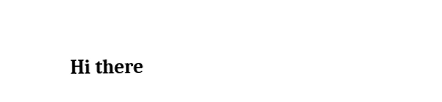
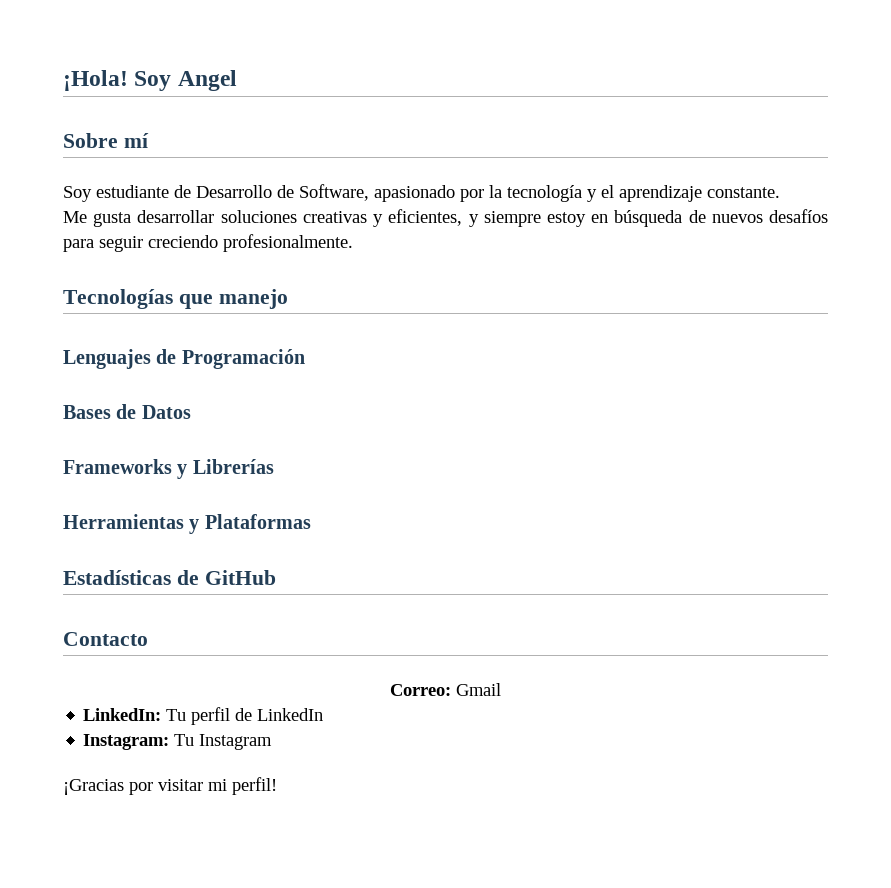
- Hi there
+ ¡Hola! Soy Angel
+ Sobre mí
+ Soy estudiante de Desarrollo de Software, apasionado por la tecnología y el aprendizaje constante.
+ Me gusta desarrollar soluciones creativas y eficientes, y siempre estoy en búsqueda de nuevos desafíos para seguir creciendo profesionalmente.
+ Tecnologías que manejo
+ Lenguajes de Programación
+ Bases de Datos
+ Frameworks y Librerías
+ Herramientas y Plataformas
+ Estadísticas de GitHub
+ Contacto
+ Correo: Gmail
+ LinkedIn: Tu perfil de LinkedIn
+ Instagram: Tu Instagram
+ ¡Gracias por visitar mi perfil!

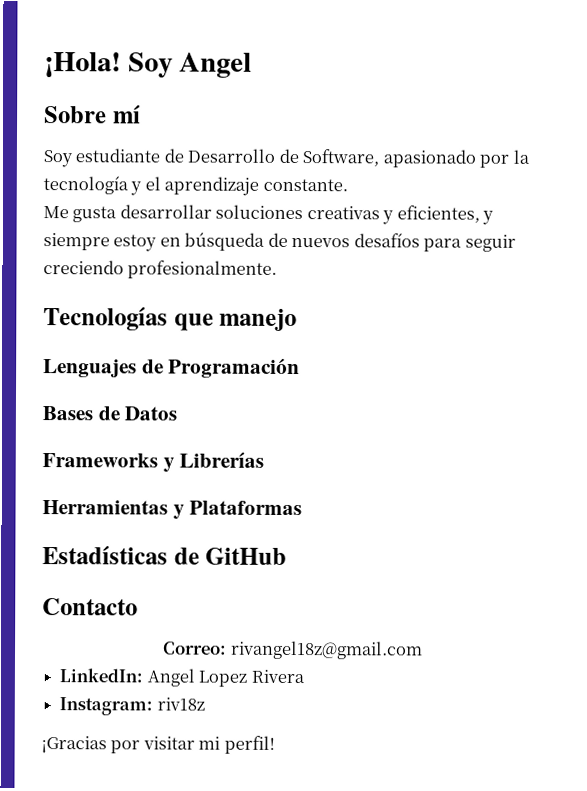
- Correo: Gmail
+ Correo: rivangel18z@gmail.com
- LinkedIn: Tu perfil de LinkedIn
+ LinkedIn: Angel Lopez Rivera
- Instagram: Tu Instagram
+ Instagram: riv18z

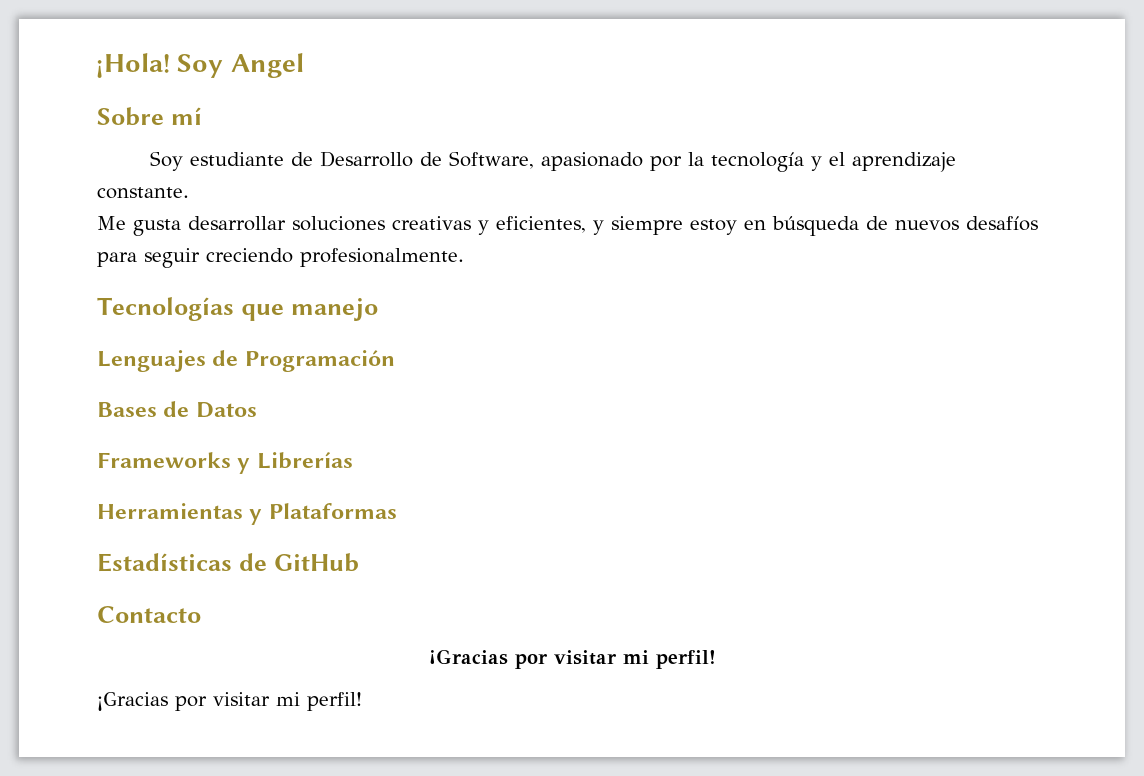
  Contacto
- Correo: rivangel18z@gmail.com
- LinkedIn: Angel Lopez Rivera
- Instagram: riv18z
+ ¡Gracias por visitar mi perfil!

